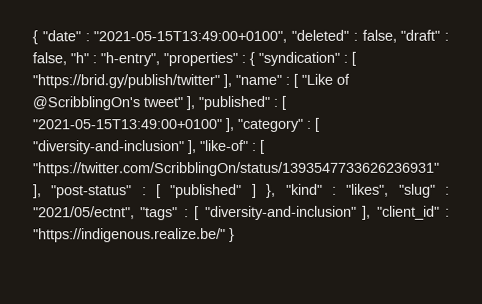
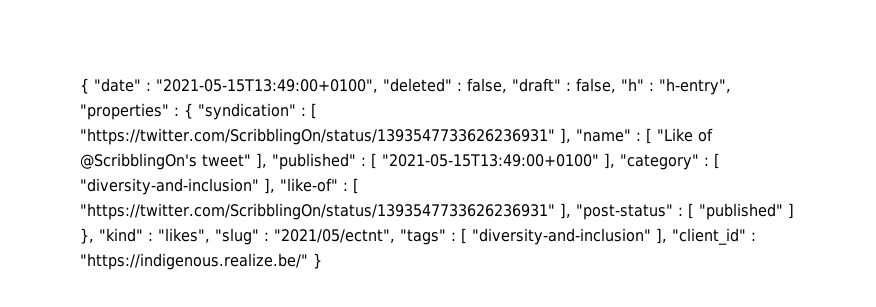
- [ "https://brid.gy/publish/twitter" ], "name" :
+ [ "https://twitter.com/ScribblingOn/status/1393547733626236931" ], "name" :

